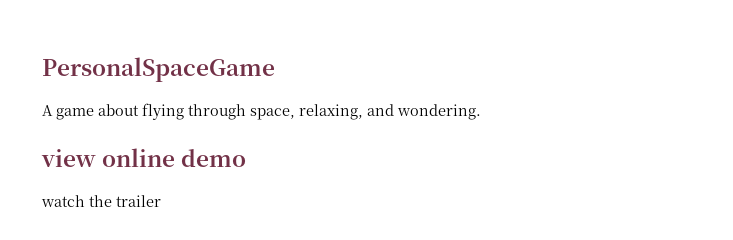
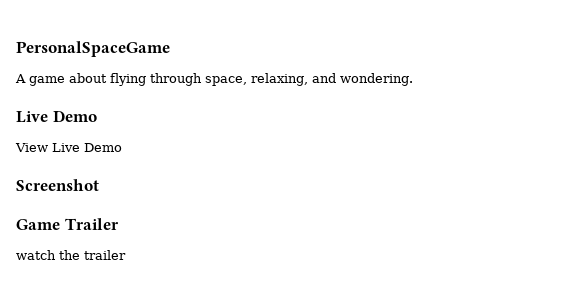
  A game about flying through space, relaxing, and wondering.
- view online demo
+ Live Demo
+ View Live Demo
+ Screenshot
+ Game Trailer

